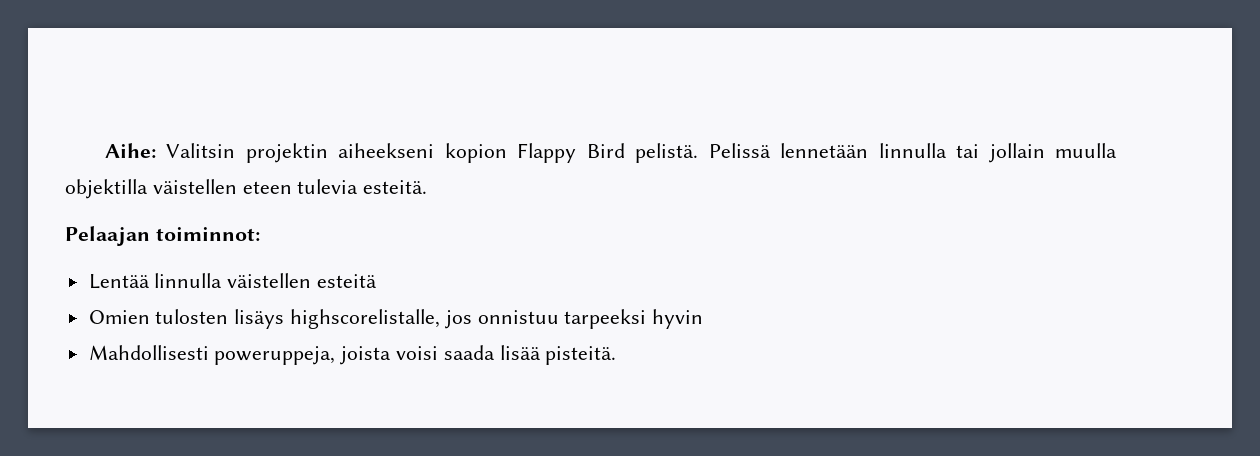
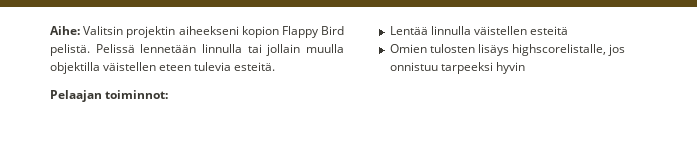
- Mahdollisesti poweruppeja, joista voisi saada lisää pisteitä.

